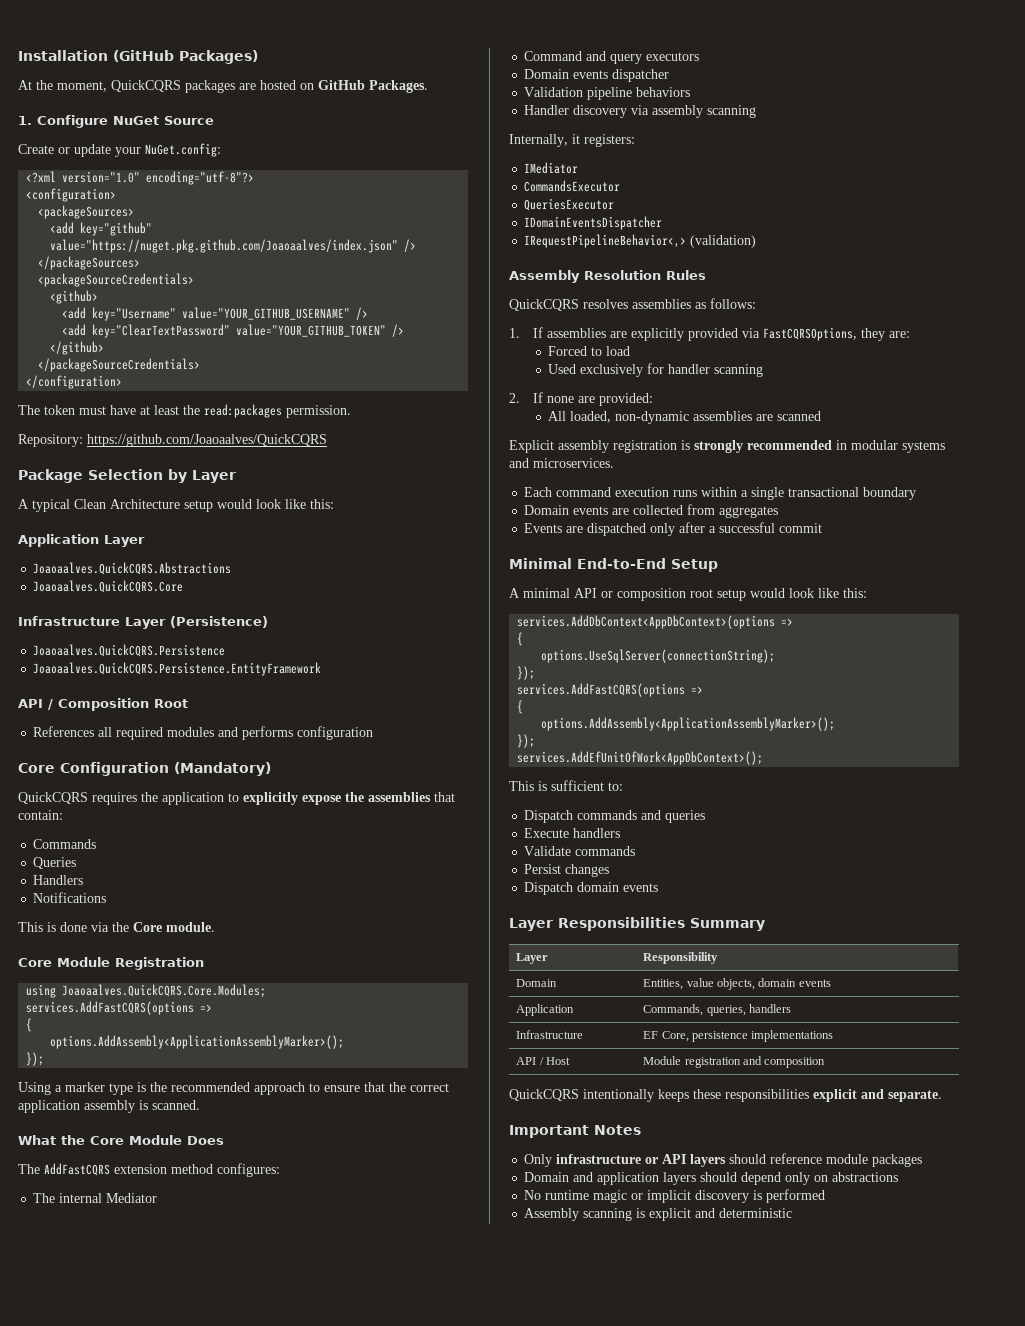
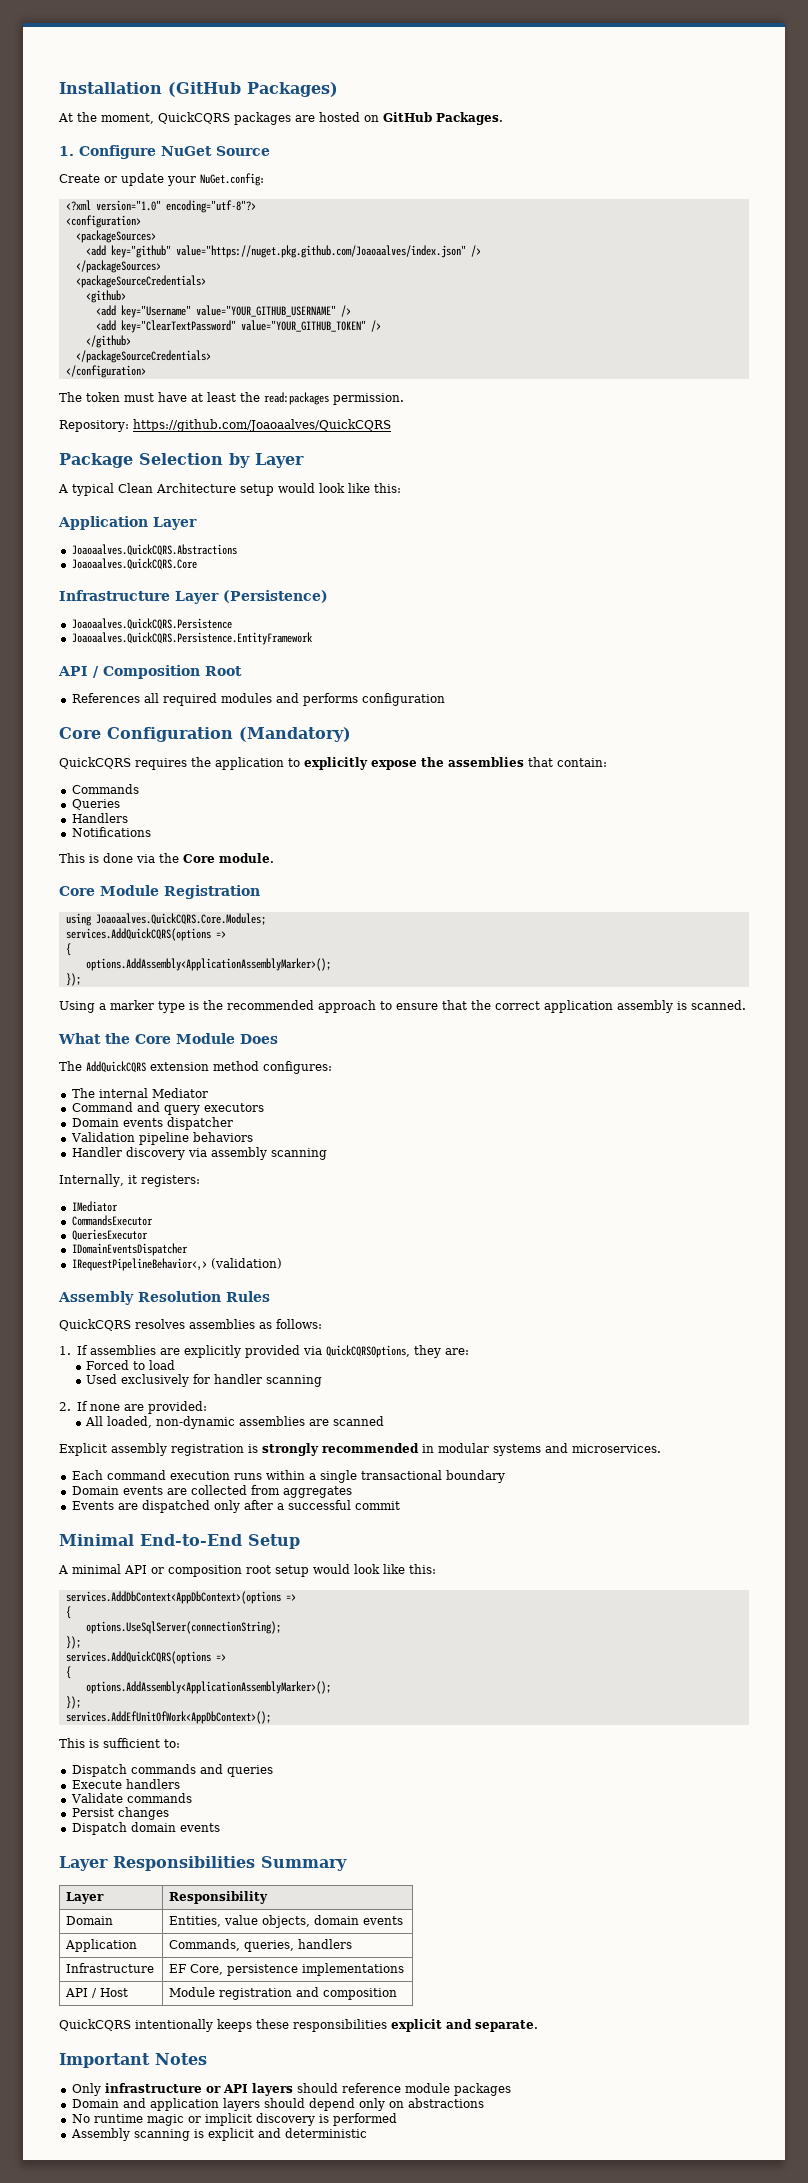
  using Joaoaalves.QuickCQRS.Core.Modules;
- services.AddFastCQRS(options =>
+ services.AddQuickCQRS(options =>
- The AddFastCQRS extension method configures:
+ The AddQuickCQRS extension method configures:
- 1. If assemblies are explicitly provided via FastCQRSOptions, they are:
+ 1. If assemblies are explicitly provided via QuickCQRSOptions, they are:
  options.UseSqlServer(connectionString);
  });
- services.AddFastCQRS(options =>
+ services.AddQuickCQRS(options =>

